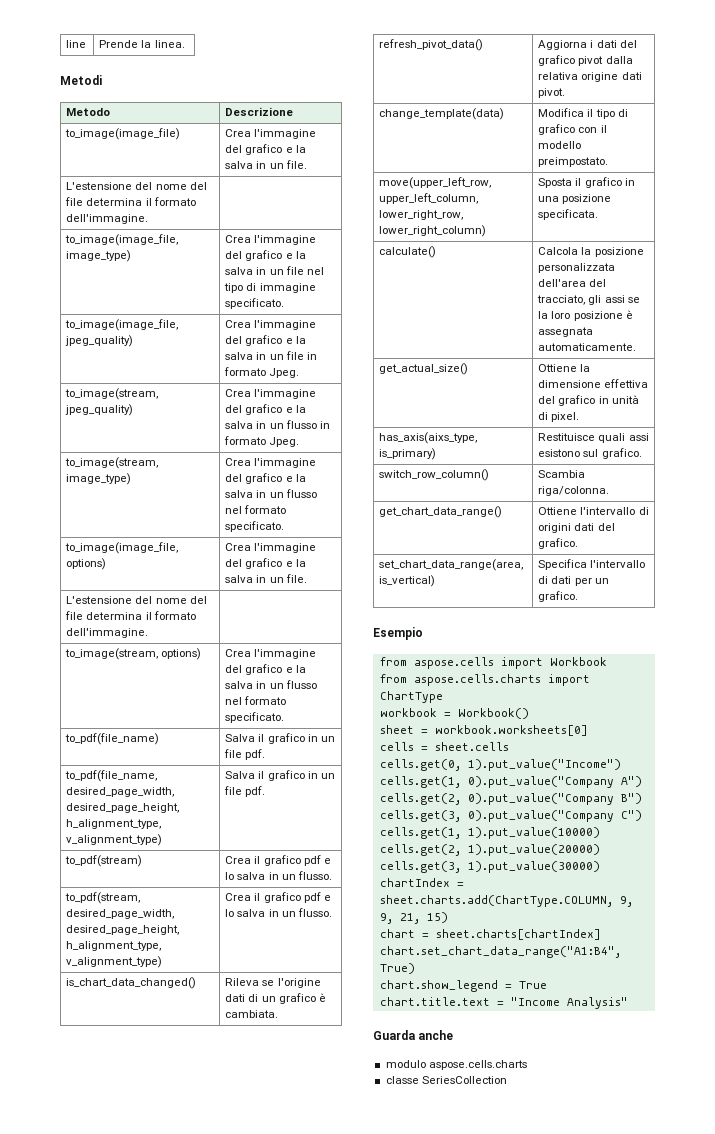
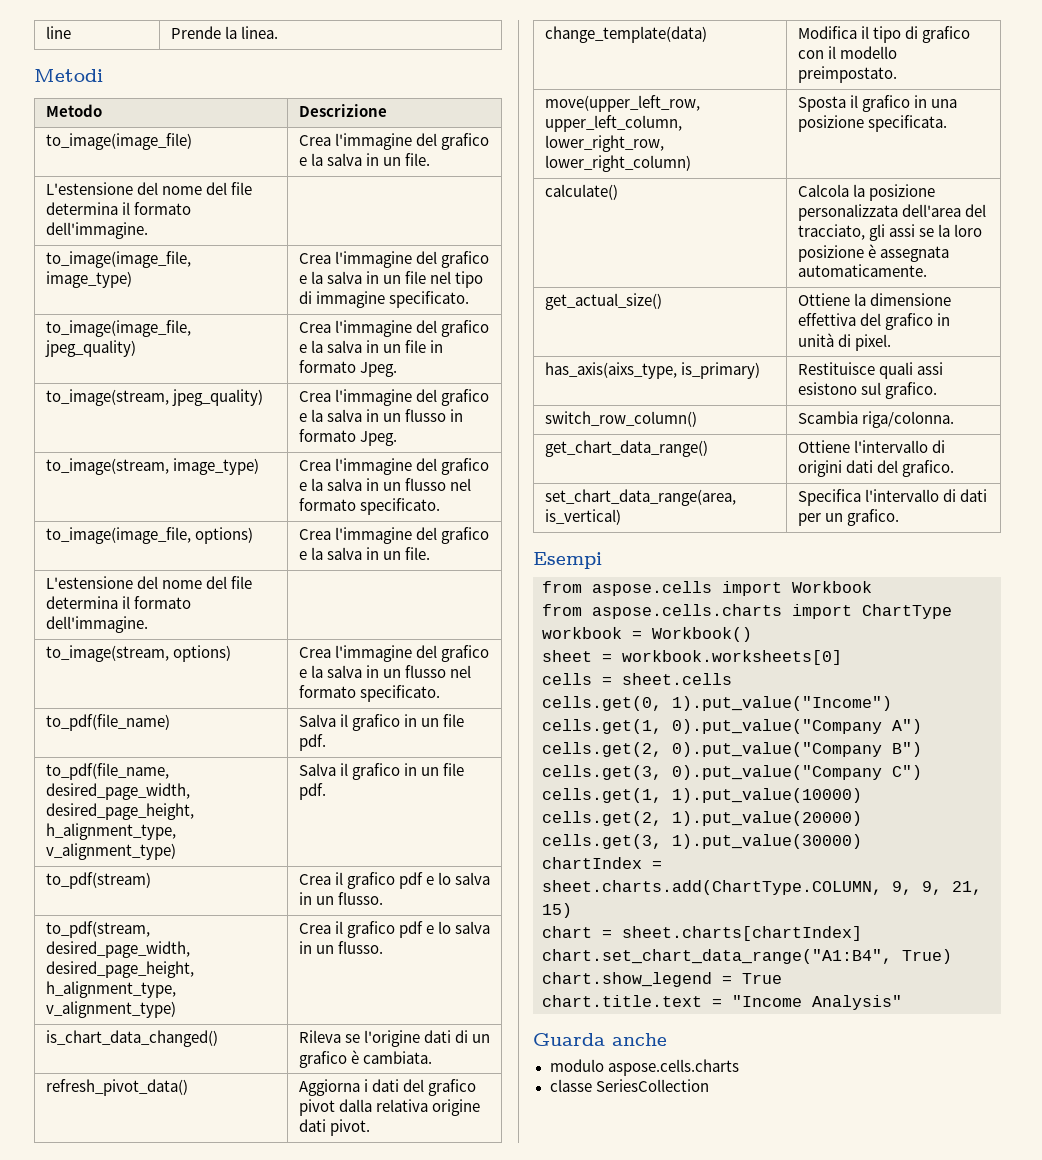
- Esempio
+ Esempi

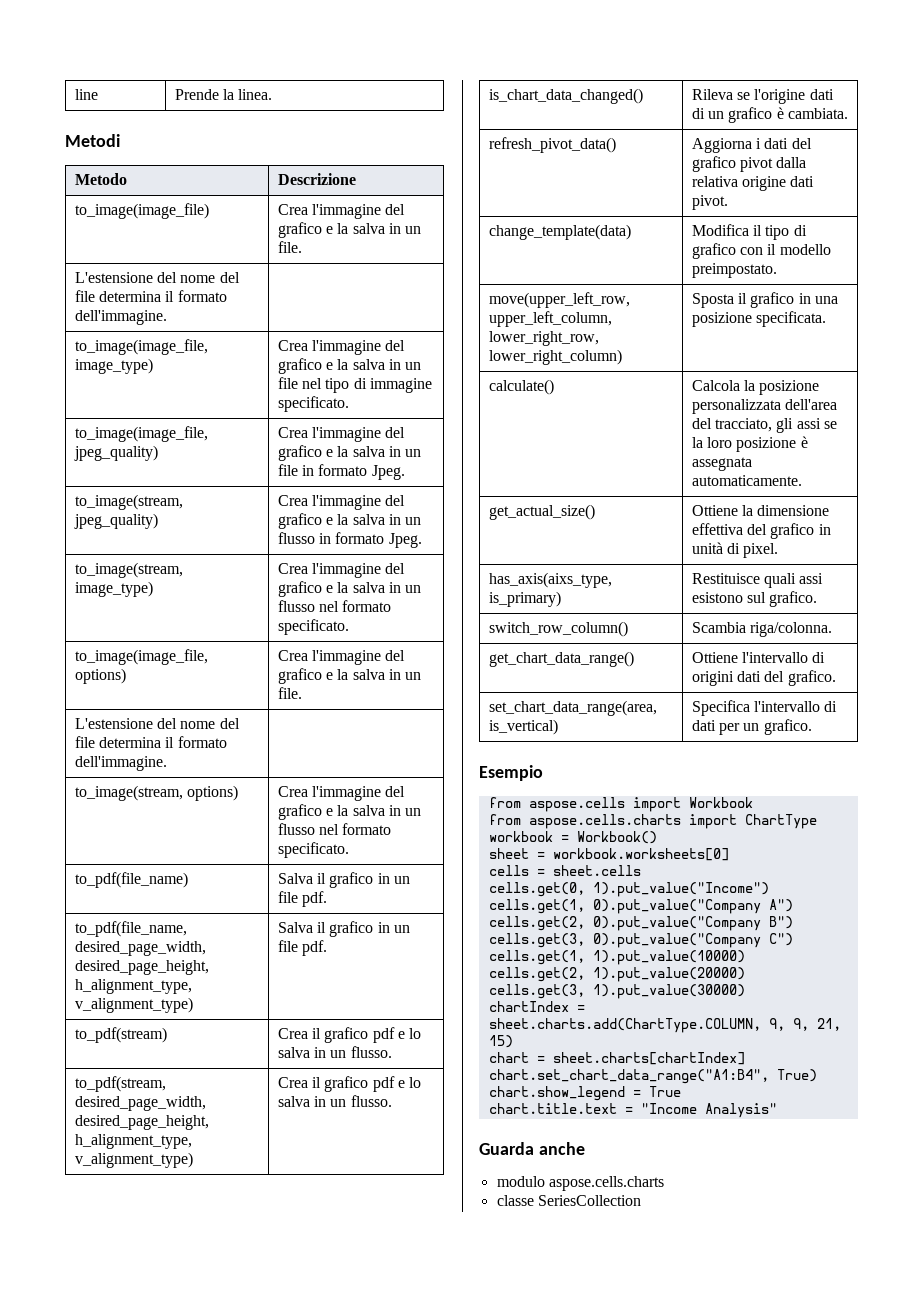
- Esempi
+ Esempio

